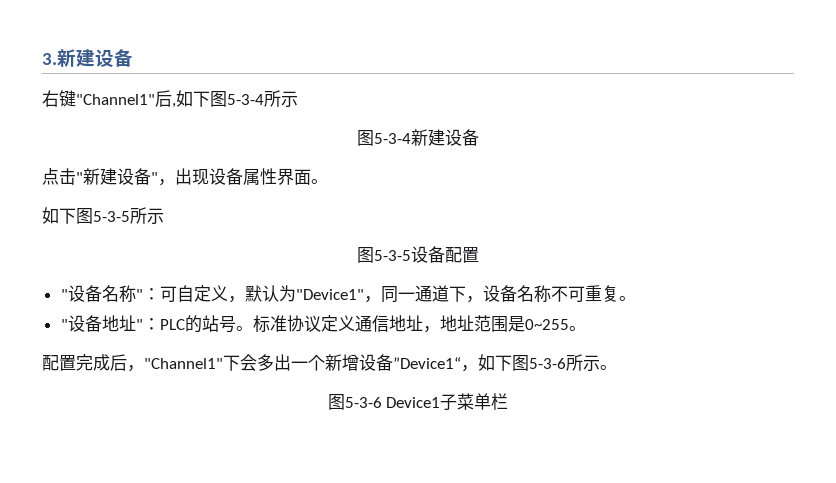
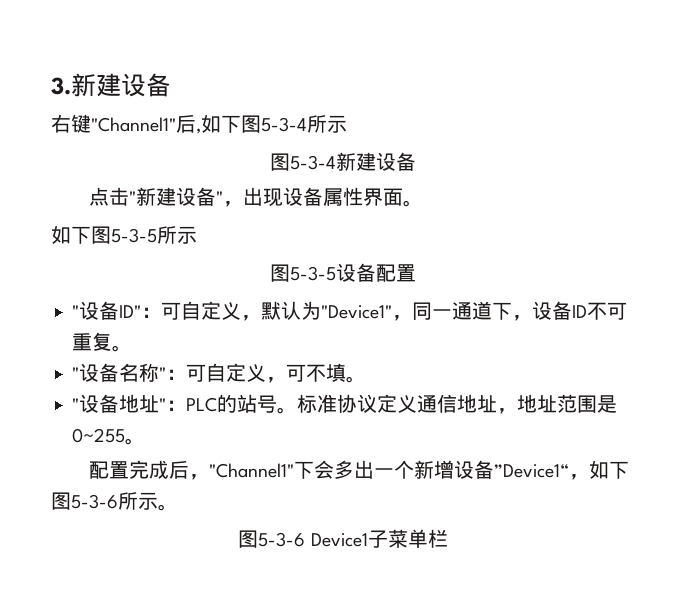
- "设备名称"：可自定义，默认为"Device1"，同一通道下，设备名称不可重复。
+ "设备ID"：可自定义，默认为"Device1"，同一通道下，设备ID不可重复。
+ "设备名称"：可自定义，可不填。

